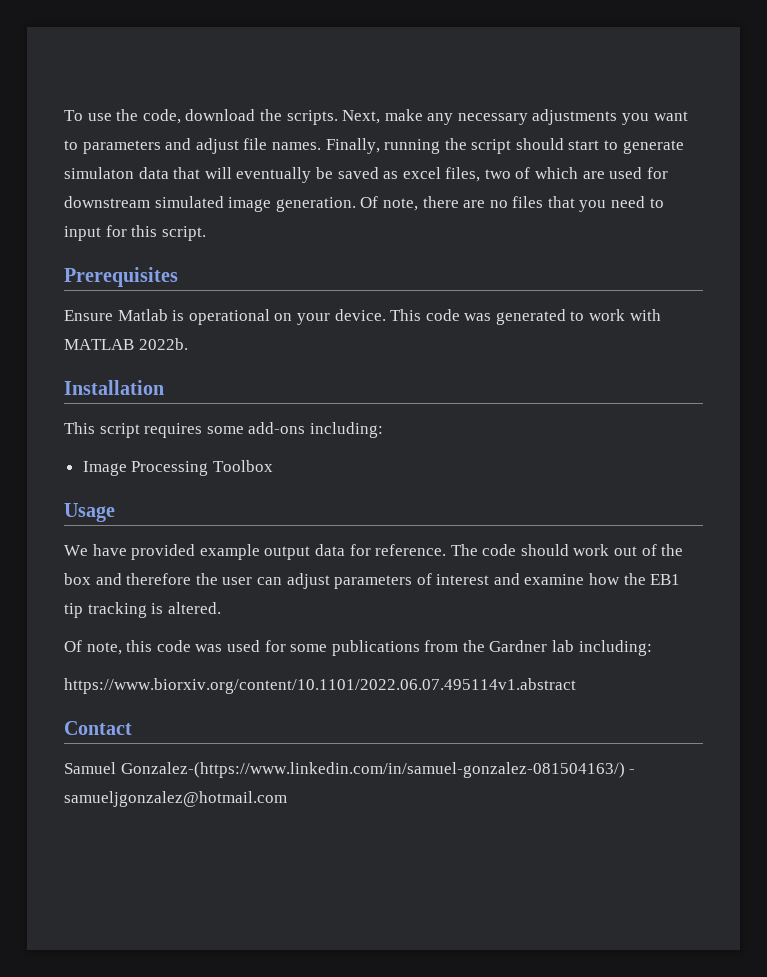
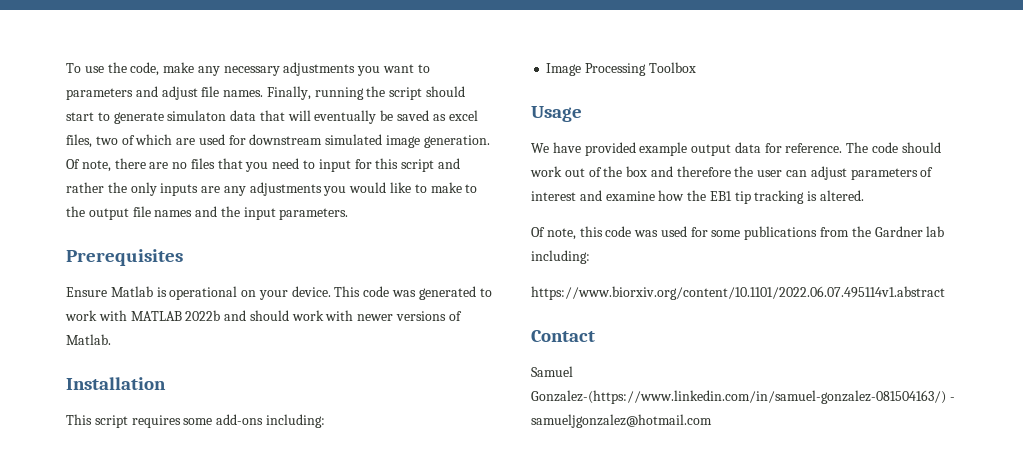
- To use the code, download the scripts. Next, make any necessary adjustments you want to parameters and adjust file names.
+ To use the code, make any necessary adjustments you want to parameters and adjust file names.
- Of note, there are no files that you need to input for this script.
+ Of note, there are no files that you need to input for this script and rather the only inputs are any adjustments you would like to make to the output file names and the input parameters.
- This code was generated to work with MATLAB 2022b.
+ This code was generated to work with MATLAB 2022b and should work with newer versions of Matlab.

